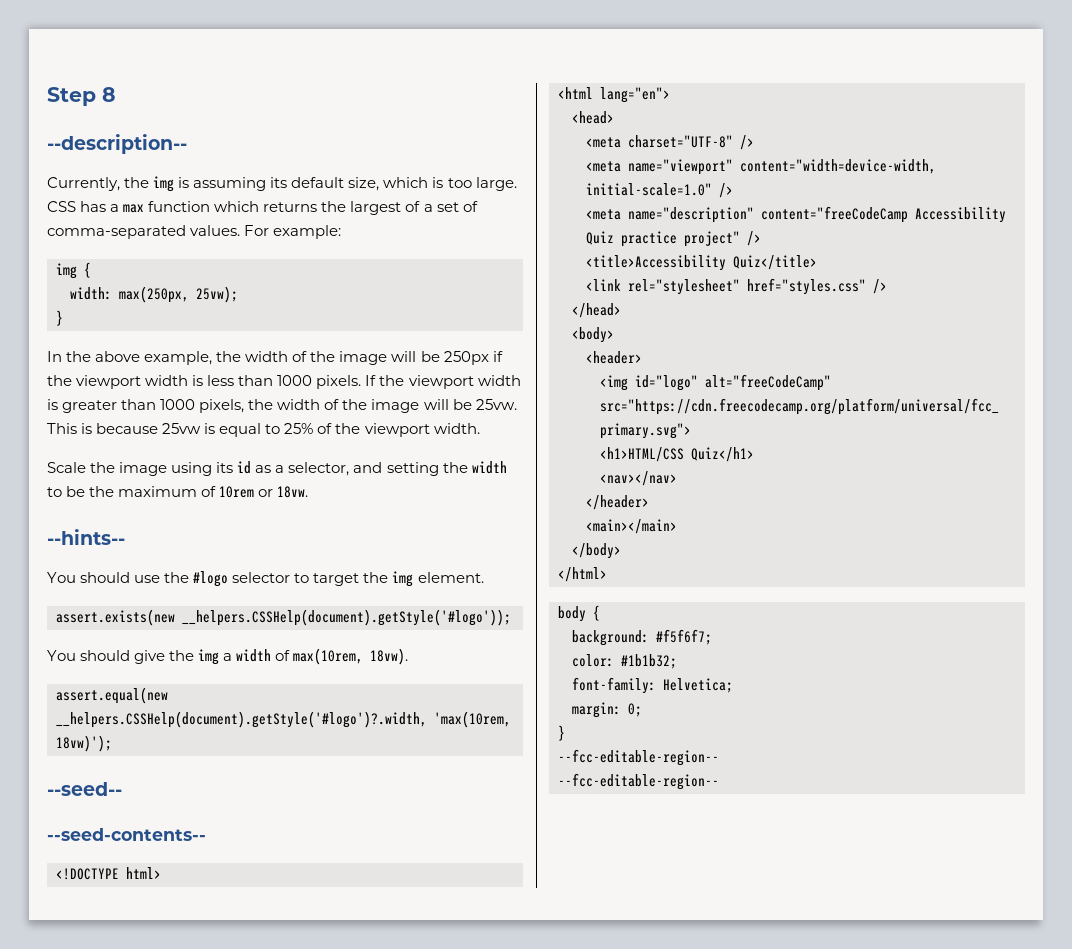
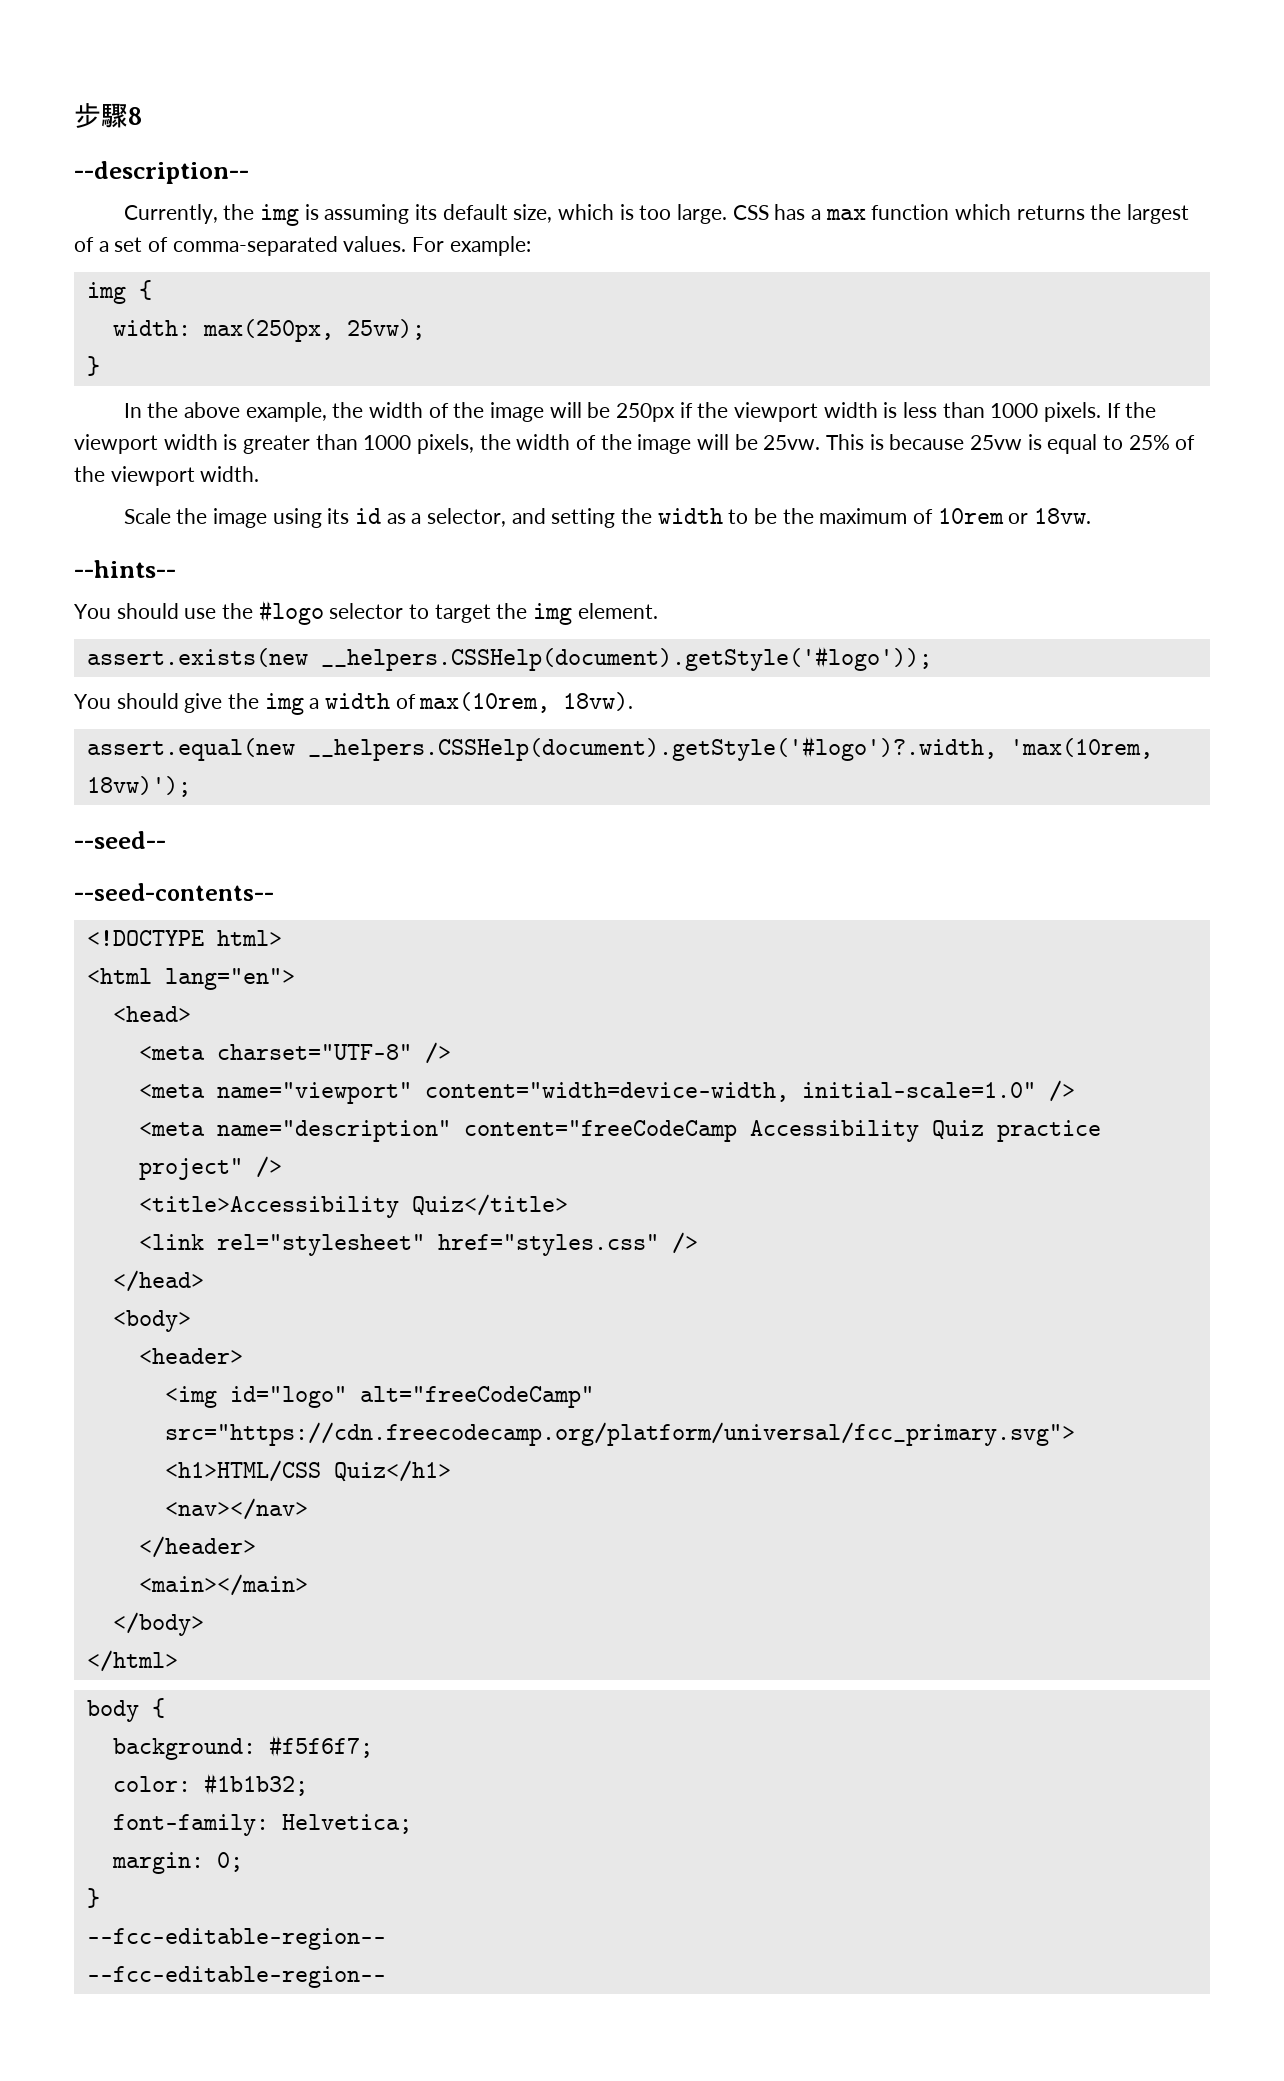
- Step 8
+ 步驟8

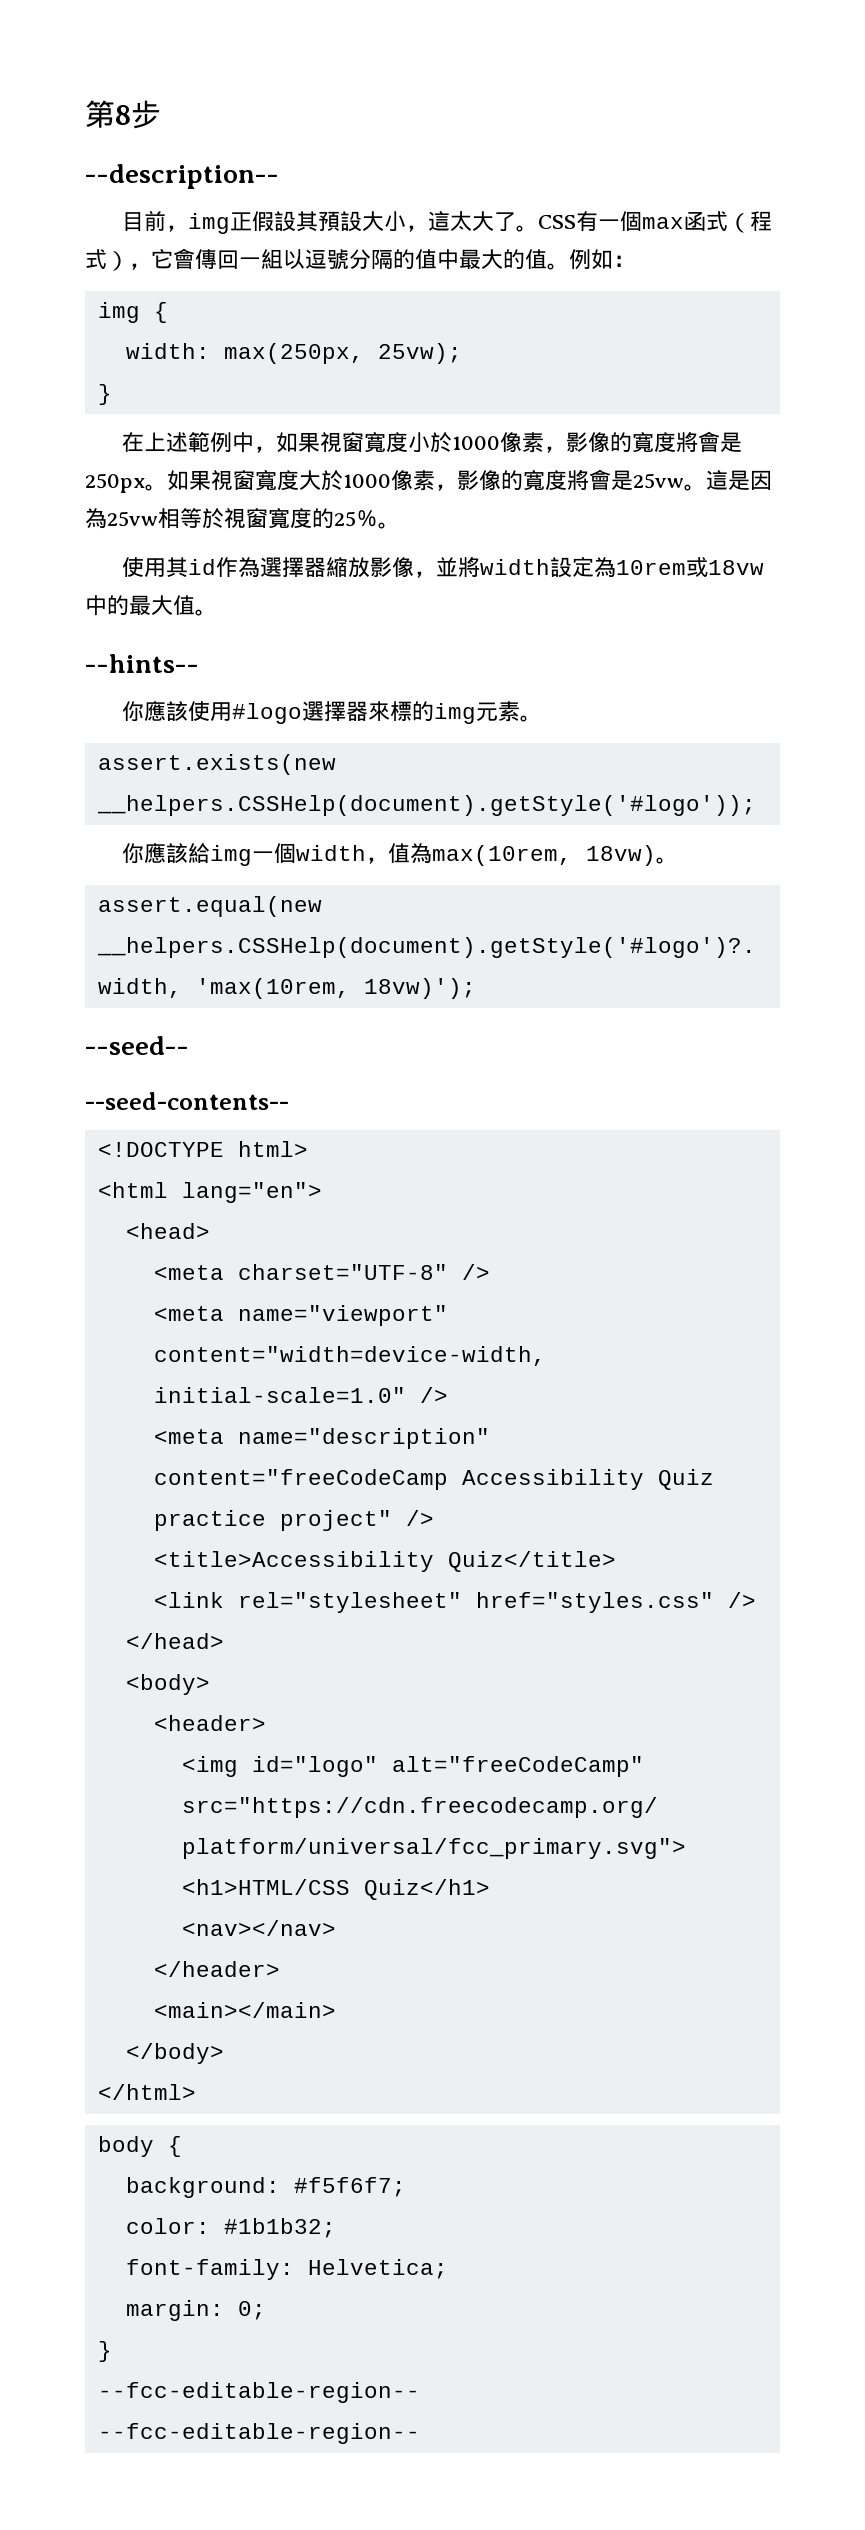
- 步驟8
+ 第8步
- Currently, the img is assuming its default size, which is too large. CSS has a max function which returns the largest of a set of comma-separated values. For example:
+ 目前，img正假設其預設大小，這太大了。CSS有一個max函式（程式），它會傳回一組以逗號分隔的值中最大的值。例如：
- In the above example, the width of the image will be 250px if the viewport width is less than 1000 pixels. If the viewport width is greater than 1000 pixels, the width of the image will be 25vw. This is because 25vw is equal to 25% of the viewport width.
- Scale the image using its id as a selector, and setting the width to be the maximum of 10rem or 18vw.
+ 在上述範例中，如果視窗寬度小於1000像素，影像的寬度將會是250px。如果視窗寬度大於1000像素，影像的寬度將會是25vw。這是因為25vw相等於視窗寬度的25％。
+ 使用其id作為選擇器縮放影像，並將width設定為10rem或18vw中的最大值。
  --hints--
- You should use the #logo selector to target the img element.
+ 你應該使用#logo選擇器來標的img元素。
  assert.exists(new __helpers.CSSHelp(document).getStyle('#logo'));
- You should give the img a width of max(10rem, 18vw).
+ 你應該給img一個width，值為max(10rem, 18vw)。

